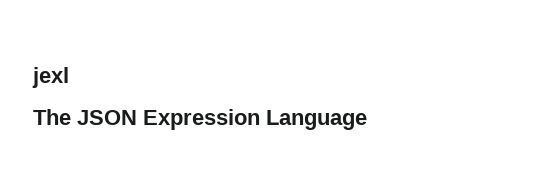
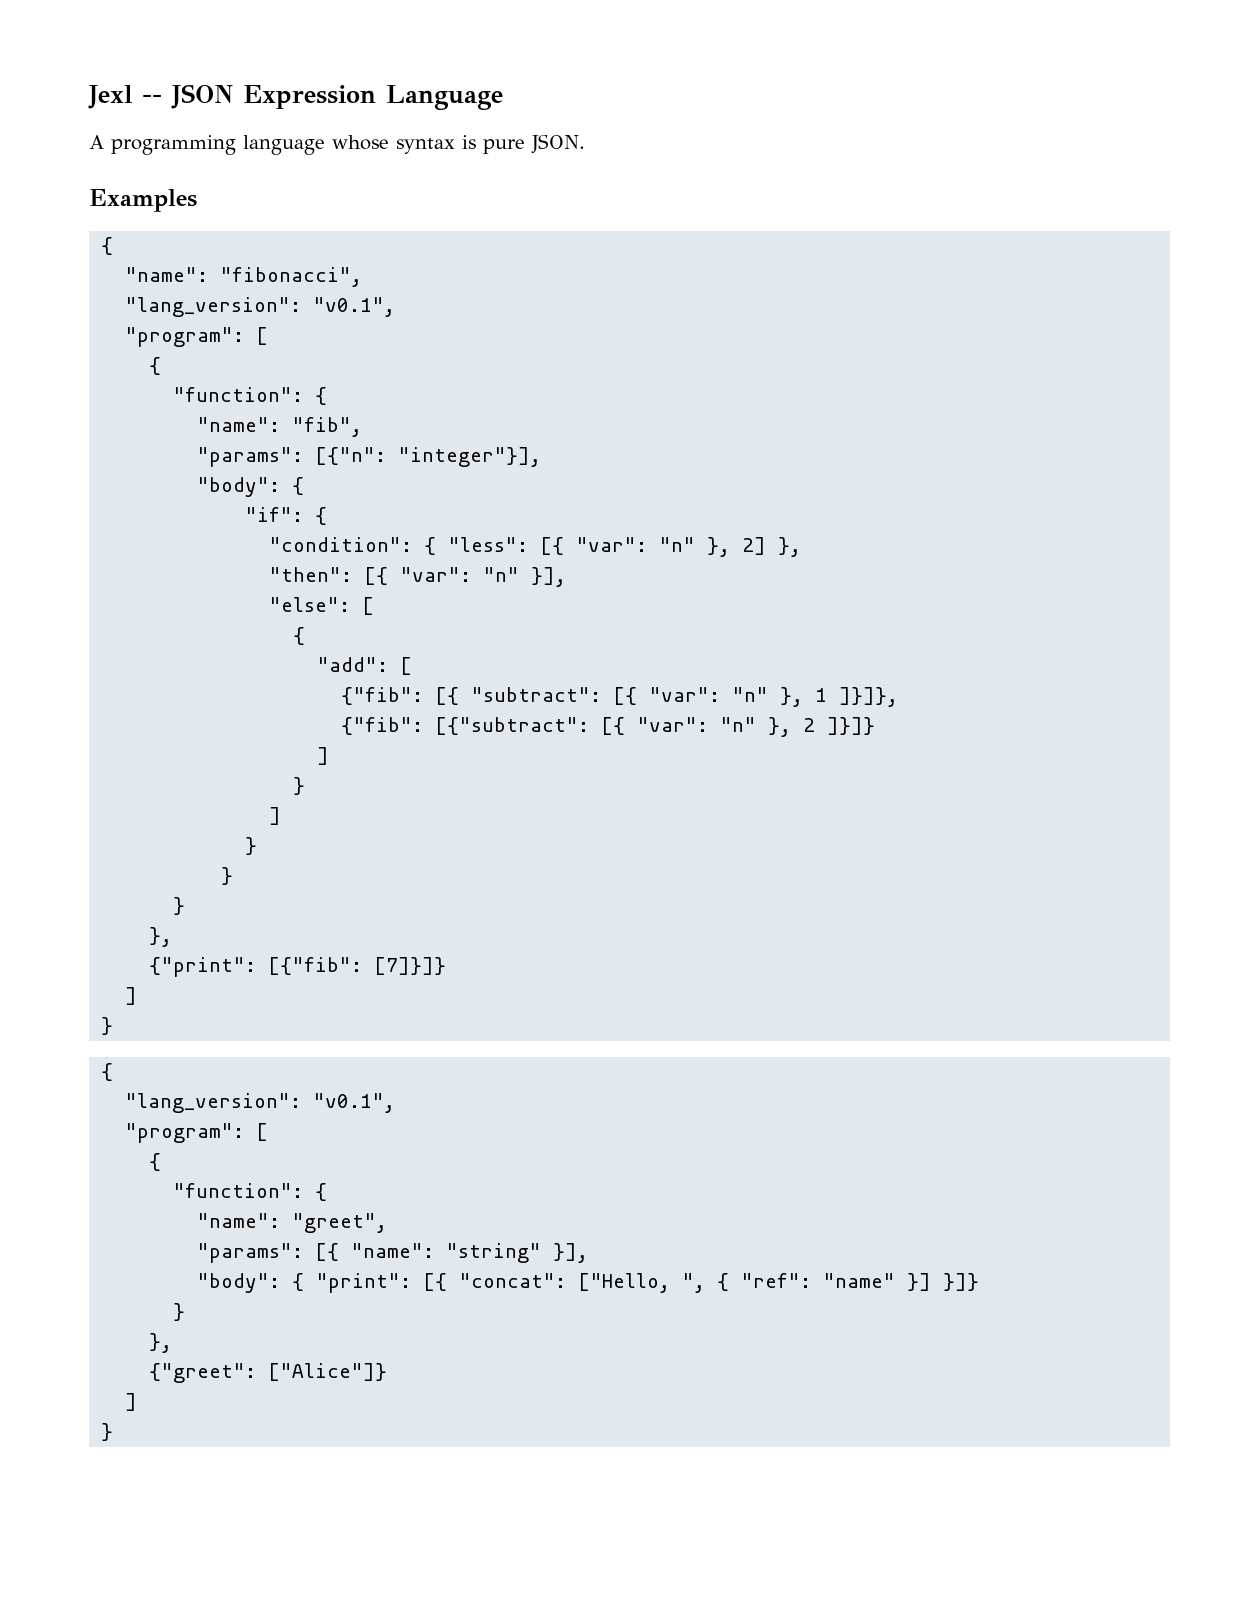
- jexl
- The JSON Expression Language
+ Jexl -- JSON Expression Language
+ A programming language whose syntax is pure JSON.
+ Examples
+ {
+ "name": "fibonacci",
+ "lang_version": "v0.1",
+ "program": [
+ {
+ "function": {
+ "name": "fib",
+ "params": [{"n": "integer"}],
+ "body": {
+ "if": {
+ "condition": { "less": [{ "var": "n" }, 2] },
+ "then": [{ "var": "n" }],
+ "else": [
+ {
+ "add": [
+ {"fib": [{ "subtract": [{ "var": "n" }, 1 ]}]},
+ {"fib": [{"subtract": [{ "var": "n" }, 2 ]}]}
+ ]
+ }
+ ]
+ }
+ }
+ }
+ },
+ {"print": [{"fib": [7]}]}
+ ]
+ }
+ {
+ "lang_version": "v0.1",
+ "program": [
+ {
+ "function": {
+ "name": "greet",
+ "params": [{ "name": "string" }],
+ "body": { "print": [{ "concat": ["Hello, ", { "ref": "name" }] }]}
+ }
+ },
+ {"greet": ["Alice"]}
+ ]
+ }

